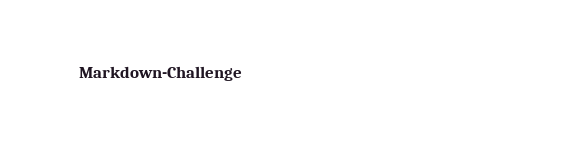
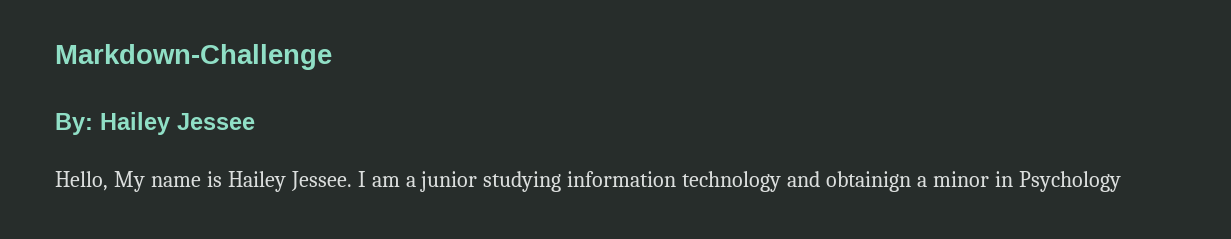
+ By: Hailey Jessee
+ Hello, My name is Hailey Jessee. I am a junior studying information technology and obtainign a minor in Psychology

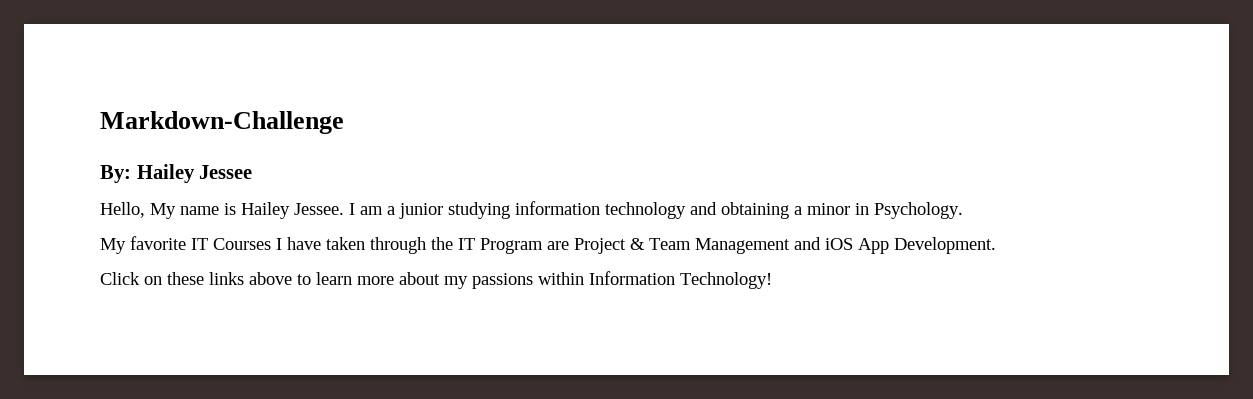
- I am a junior studying information technology and obtainign a minor in Psychology
+ I am a junior studying information technology and obtaining a minor in Psychology.
+ My favorite IT Courses I have taken through the IT Program are Project & Team Management and iOS App Development.
+ Click on these links above to learn more about my passions within Information Technology!

